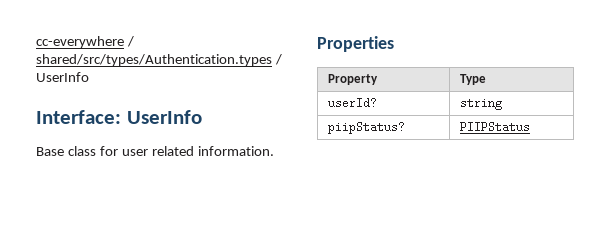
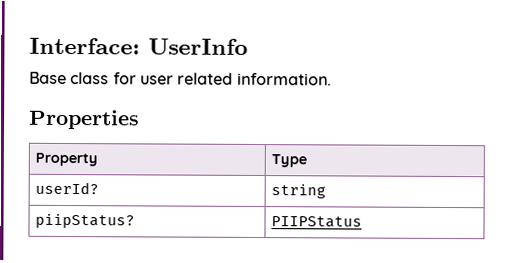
- cc-everywhere / shared/src/types/Authentication.types / UserInfo

